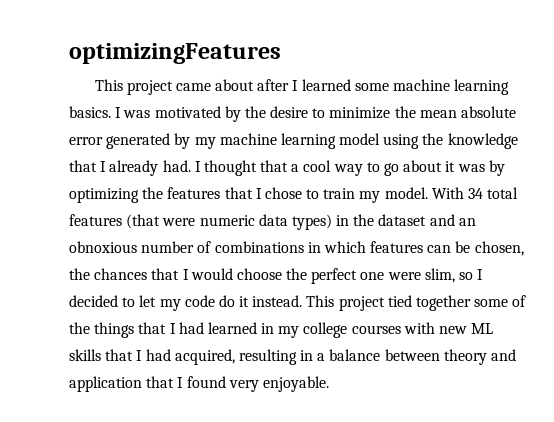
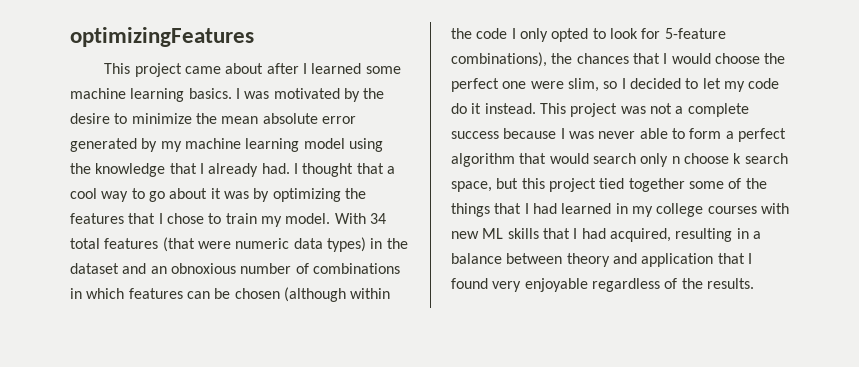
- With 34 total features (that were numeric data types) in the dataset and an obnoxious number of combinations in which features can be chosen, the chances that I would choose the perfect one were slim, so I decided to let my code do it instead.
+ With 34 total features (that were numeric data types) in the dataset and an obnoxious number of combinations in which features can be chosen (although within the code I only opted to look for 5-feature combinations), the chances that I would choose the perfect one were slim, so I decided to let my code do it instead.
- This project tied together some of the things that I had learned in my college courses with new ML skills that I had acquired, resulting in a balance between theory and application that I found very enjoyable.
+ This project was not a complete success because I was never able to form a perfect algorithm that would search only n choose k search space, but this project tied together some of the things that I had learned in my college courses with new ML skills that I had acquired, resulting in a balance between theory and application that I found very enjoyable regardless of the results.

